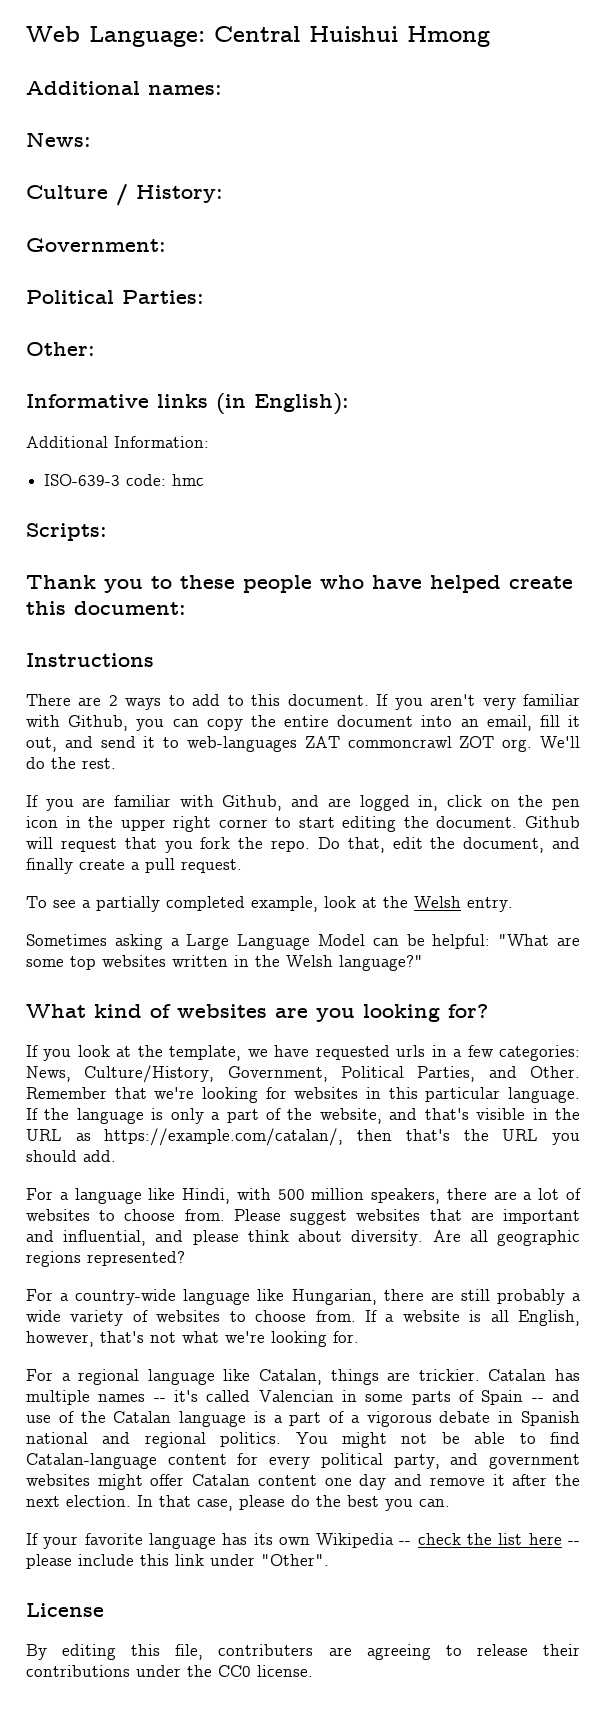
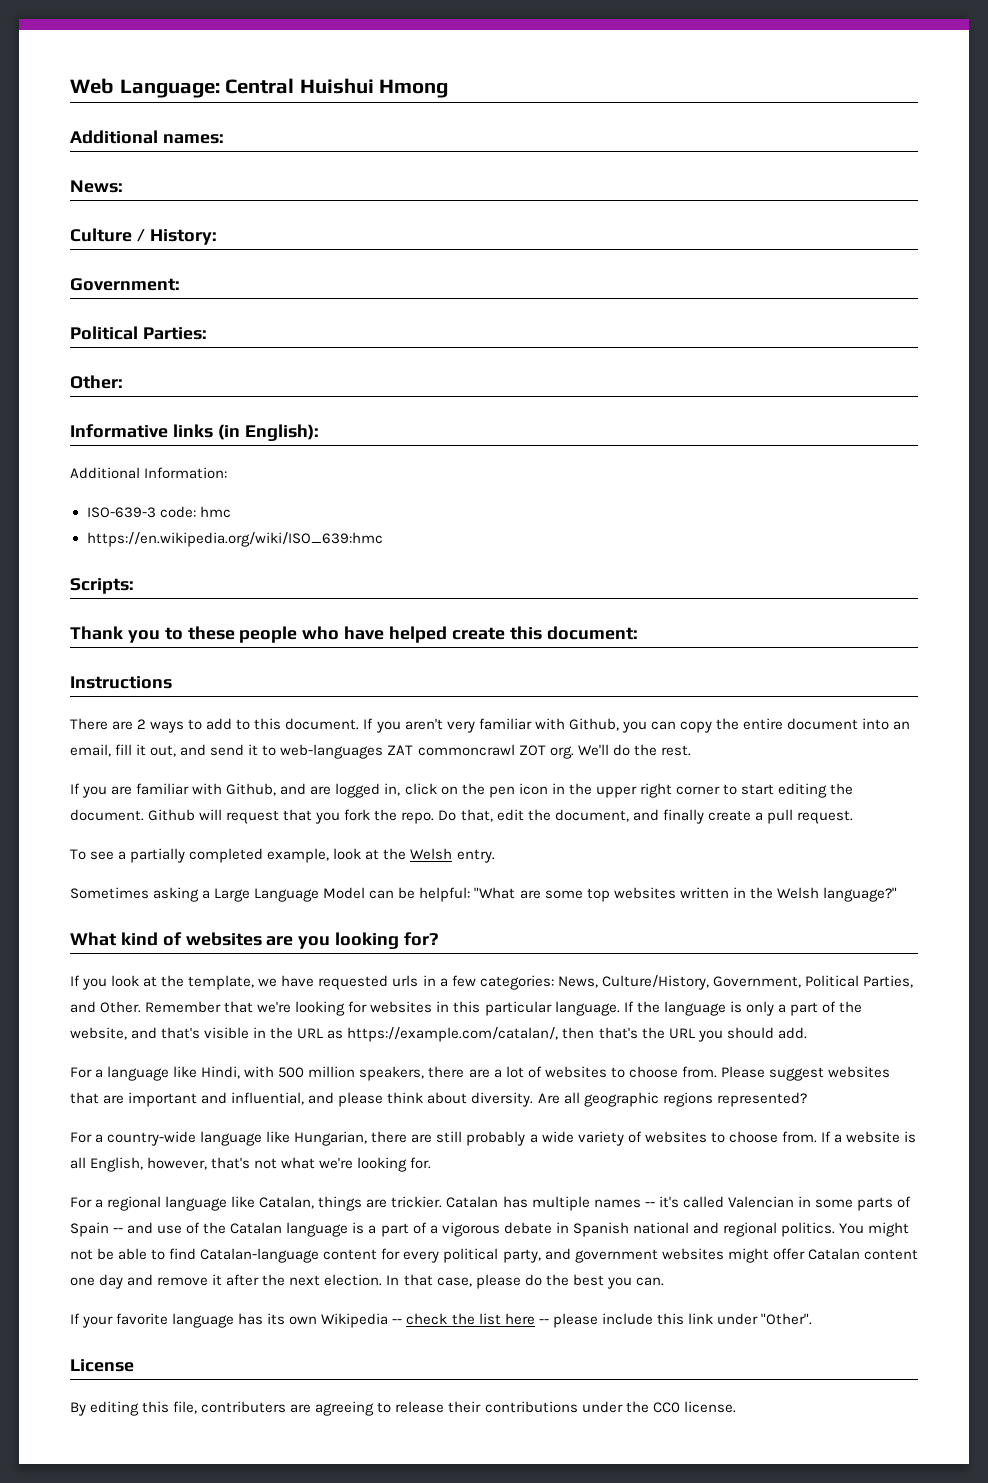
+ https://en.wikipedia.org/wiki/ISO_639:hmc

